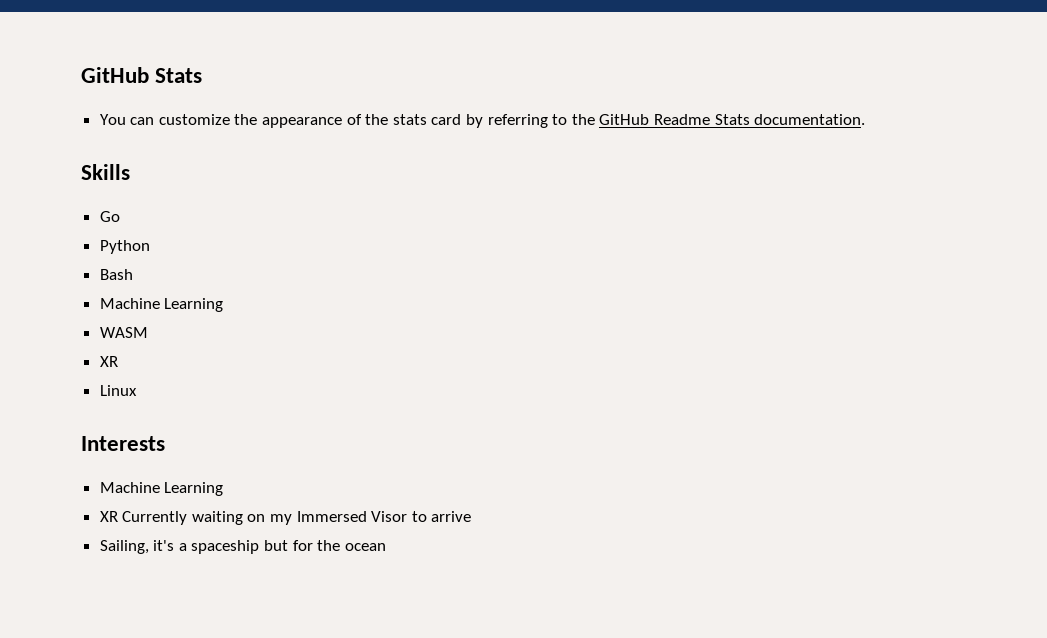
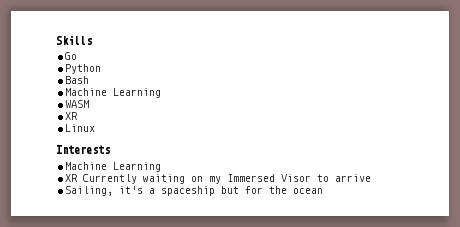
- GitHub Stats
- You can customize the appearance of the stats card by referring to the GitHub Readme Stats documentation.

